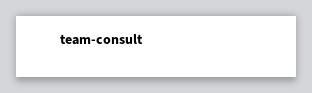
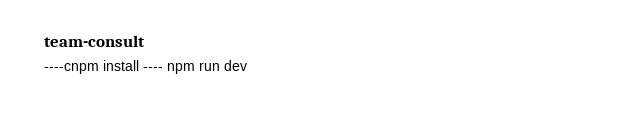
+ ----cnpm install ---- npm run dev

